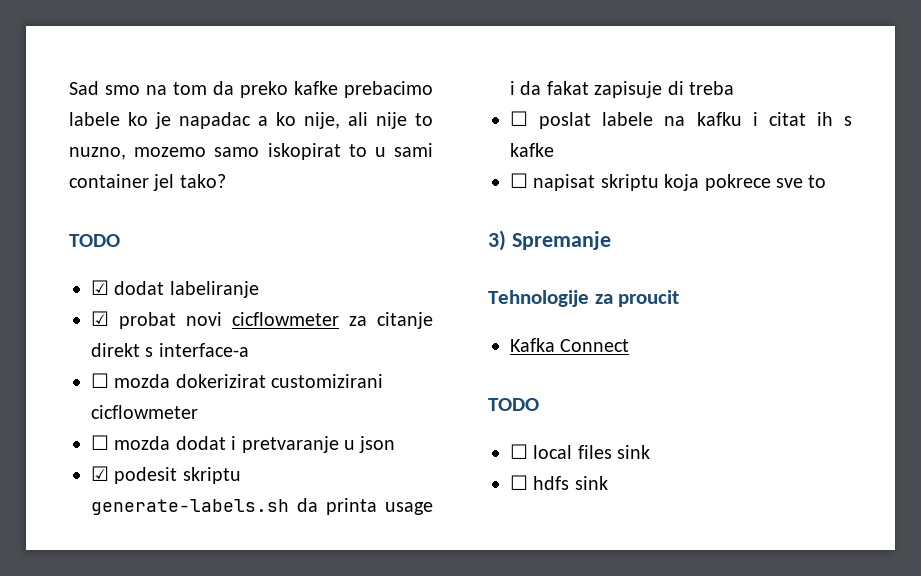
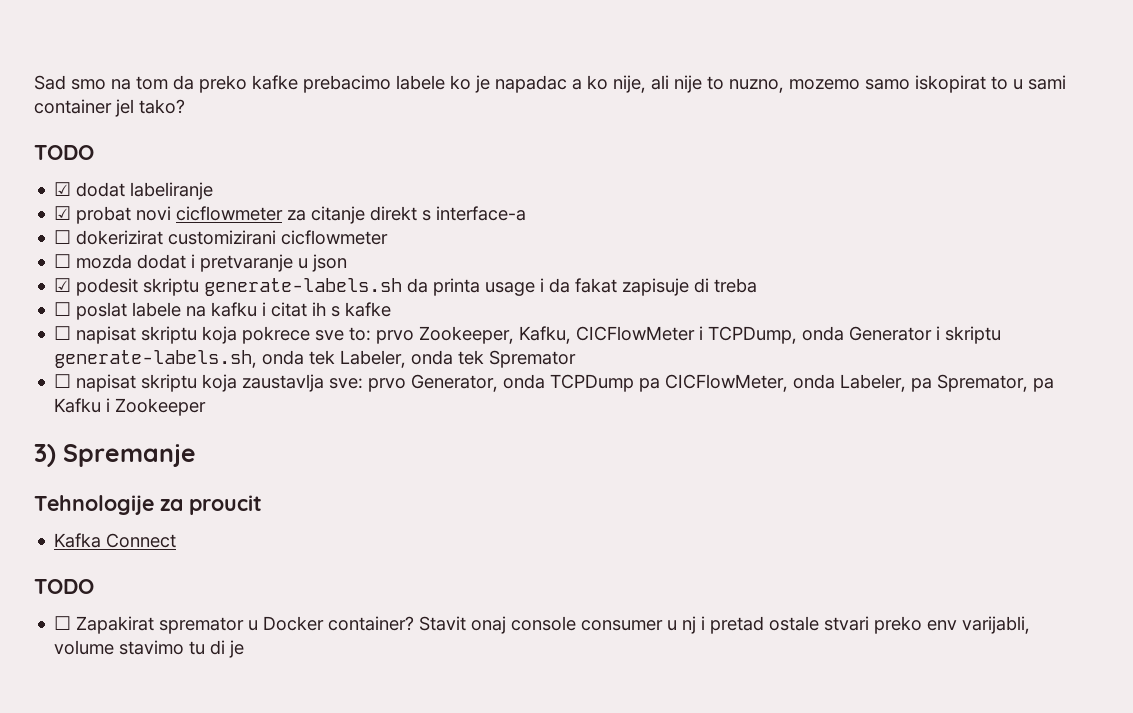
- ☐ mozda dokerizirat customizirani cicflowmeter
+ ☐ dokerizirat customizirani cicflowmeter
- ☐ napisat skriptu koja pokrece sve to
+ ☐ napisat skriptu koja pokrece sve to: prvo Zookeeper, Kafku, CICFlowMeter i TCPDump, onda Generator i skriptu generate-labels.sh, onda tek Labeler, onda tek Spremator
+ ☐ napisat skriptu koja zaustavlja sve: prvo Generator, onda TCPDump pa CICFlowMeter, onda Labeler, pa Spremator, pa Kafku i Zookeeper
- ☐ local files sink
- ☐ hdfs sink
+ ☐ Zapakirat spremator u Docker container? Stavit onaj console consumer u nj i pretad ostale stvari preko env varijabli, volume stavimo tu di je

